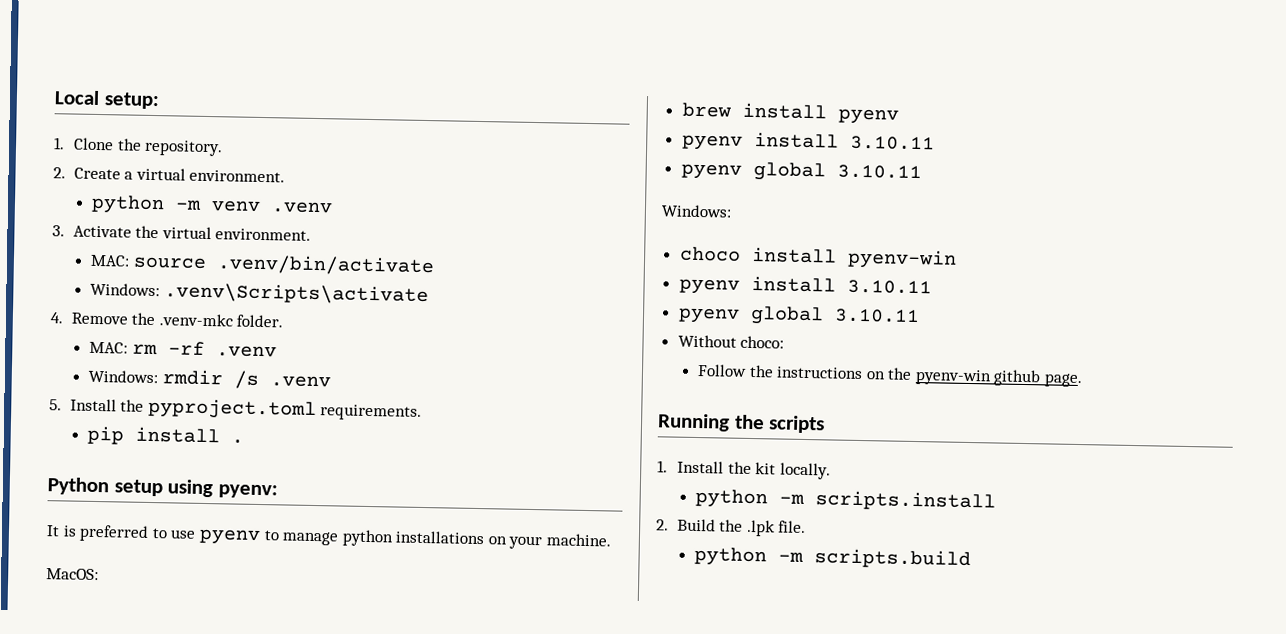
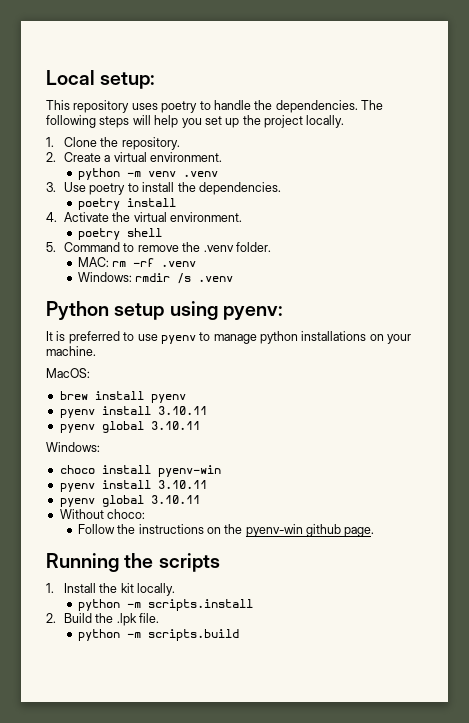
+ This repository uses poetry to handle the dependencies. The following steps will help you set up the project locally.
- 3. Activate the virtual environment.
- MAC: source .venv/bin/activate
- Windows: .venv\Scripts\activate
- 4. Remove the .venv-mkc folder.
+ 3. Use poetry to install the dependencies.
+ poetry install
+ 4. Activate the virtual environment.
+ poetry shell
+ 5. Command to remove the .venv folder.
- 5. Install the pyproject.toml requirements.
- pip install .

